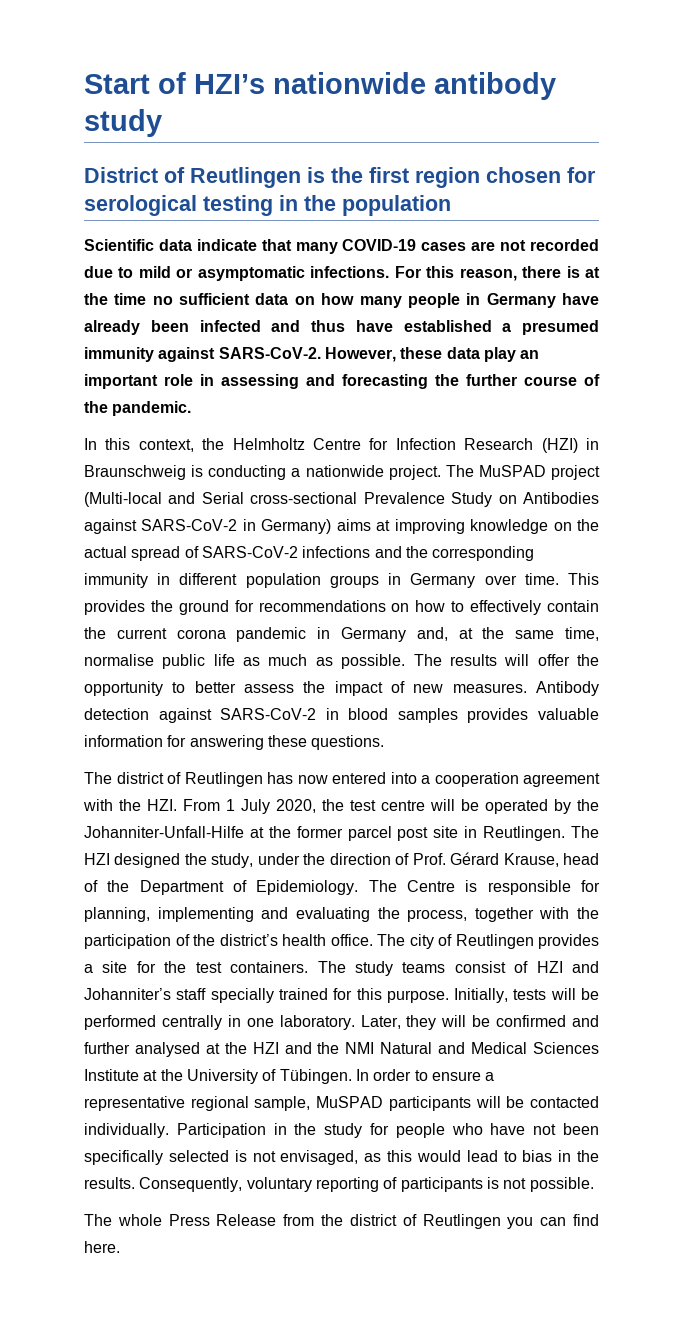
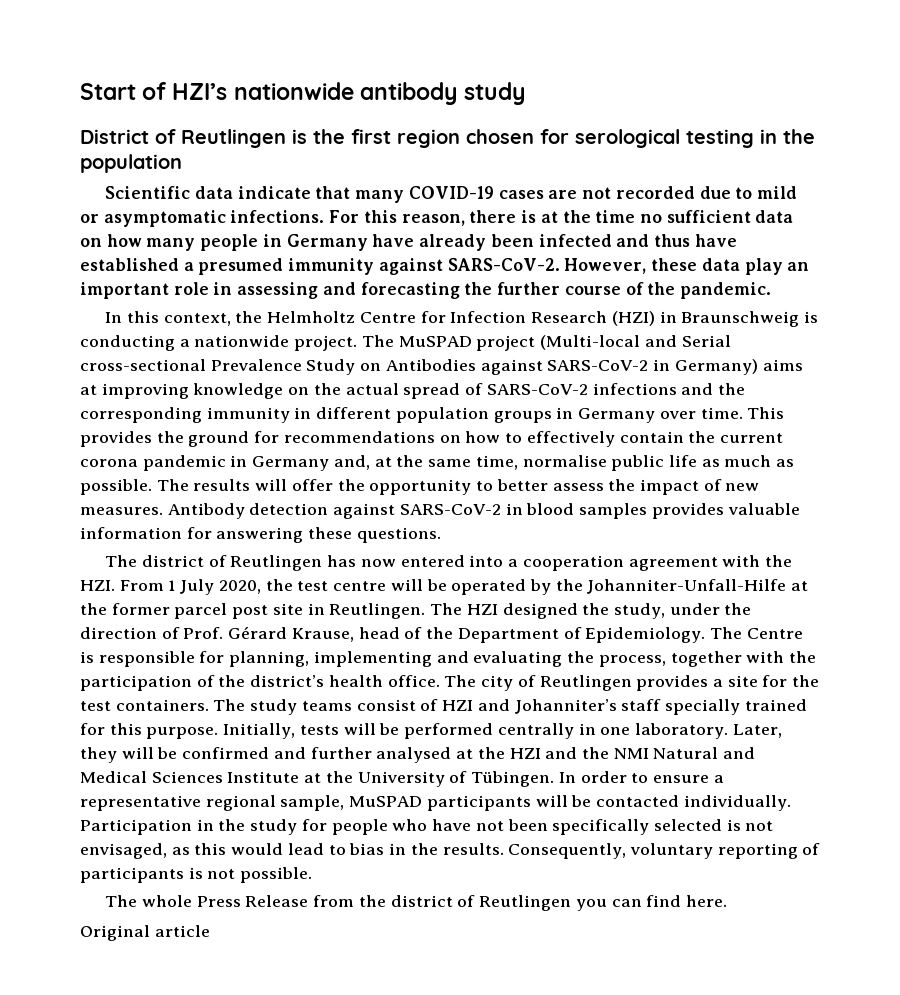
+ Original article

